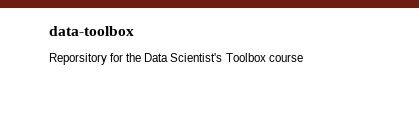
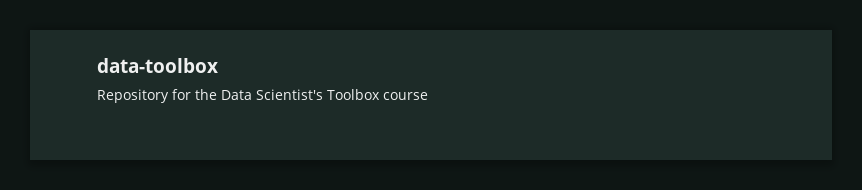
- Reporsitory for the Data Scientist's Toolbox course
+ Repository for the Data Scientist's Toolbox course

